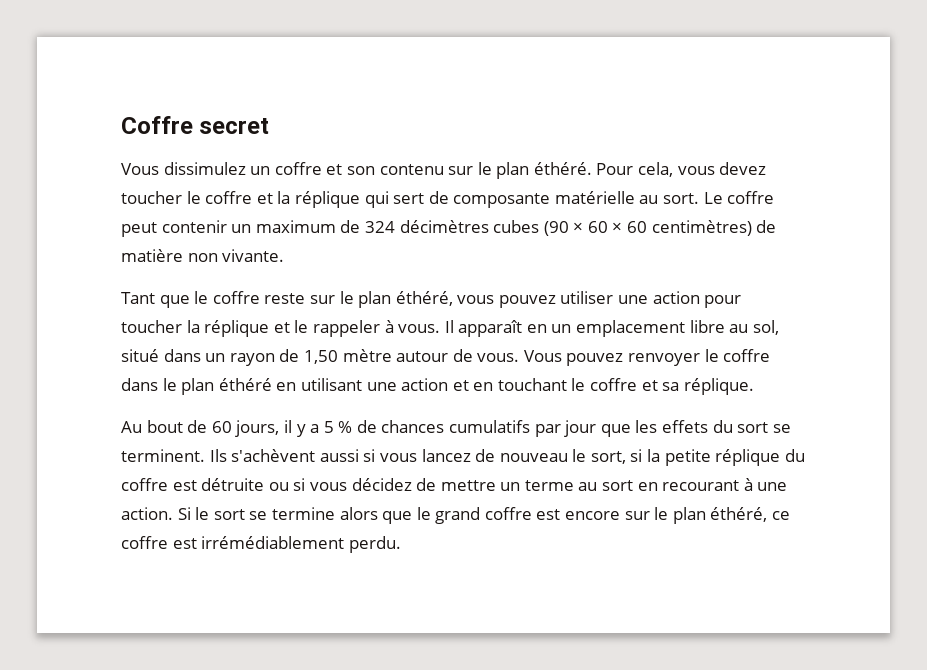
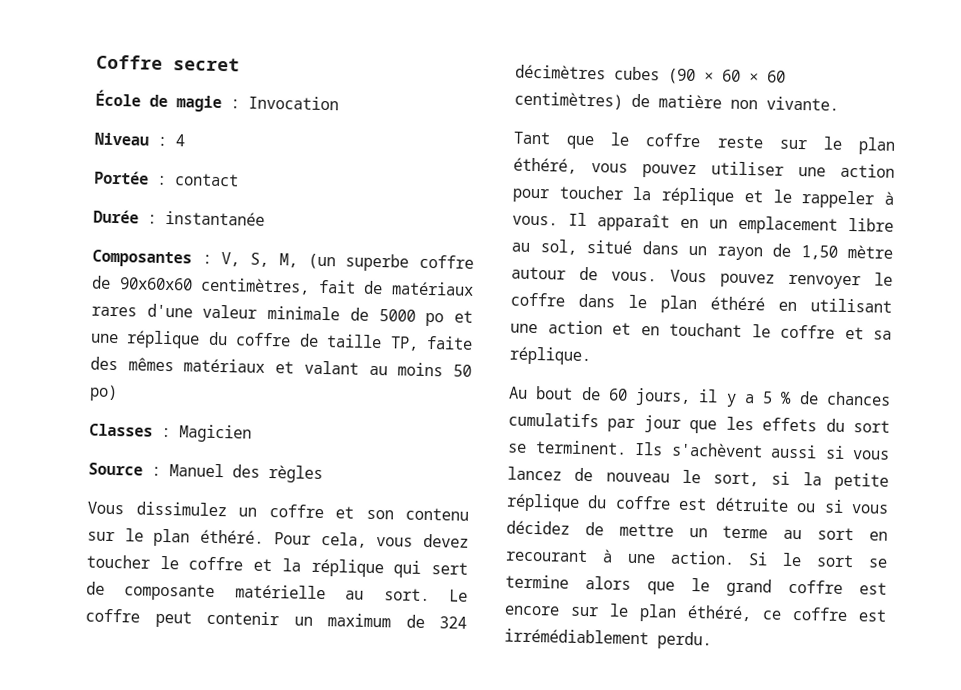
+ École de magie : Invocation
+ Niveau : 4
+ Portée : contact
+ Durée : instantanée
+ Composantes : V, S, M, (un superbe coffre de 90x60x60 centimètres, fait de matériaux rares d'une valeur minimale de 5000 po et une réplique du coffre de taille TP, faite des mêmes matériaux et valant au moins 50 po)
+ Classes : Magicien
+ Source : Manuel des règles

